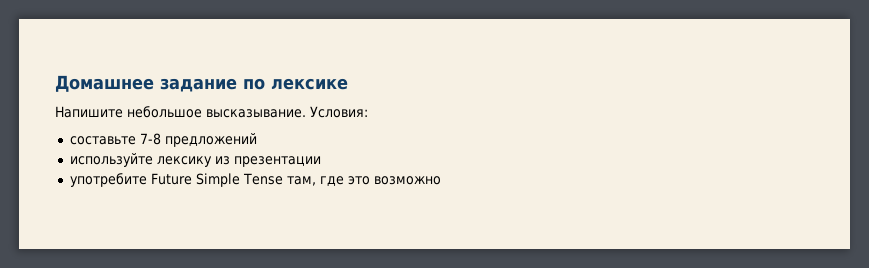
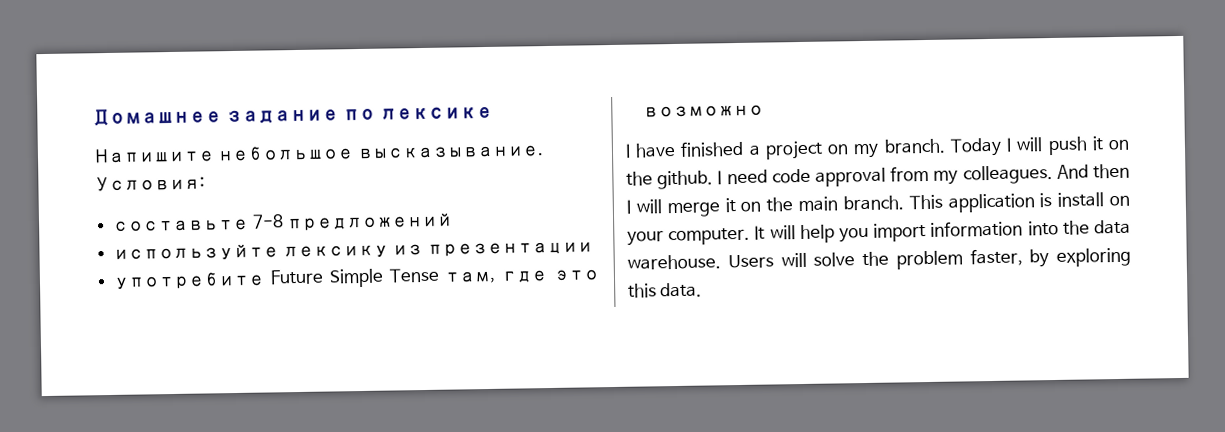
+ I have finished a project on my branch. Today I will push it on the github. I need code approval from my colleagues. And then I will merge it on the main branch. This application is install on your computer. It will help you import information into the data warehouse. Users will solve the problem faster, by exploring this data.

